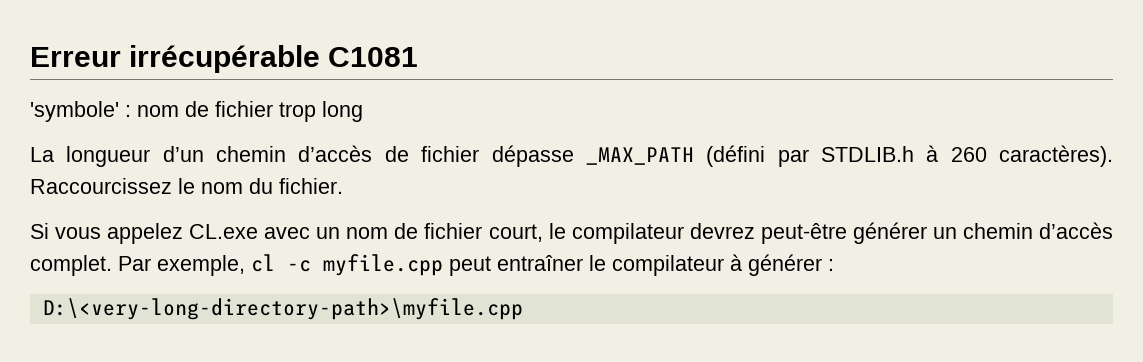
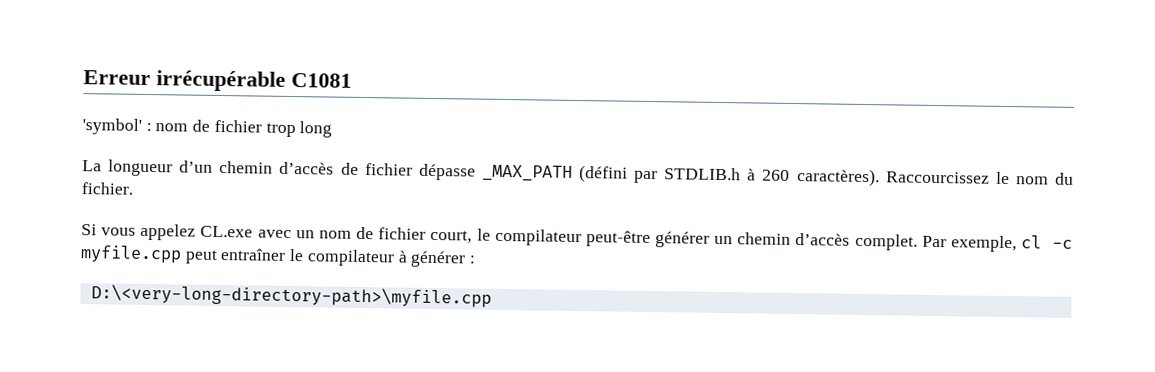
- 'symbole' : nom de fichier trop long
+ 'symbol' : nom de fichier trop long
- Si vous appelez CL.exe avec un nom de fichier court, le compilateur devrez peut-être générer un chemin d’accès complet.
+ Si vous appelez CL.exe avec un nom de fichier court, le compilateur peut-être générer un chemin d’accès complet.

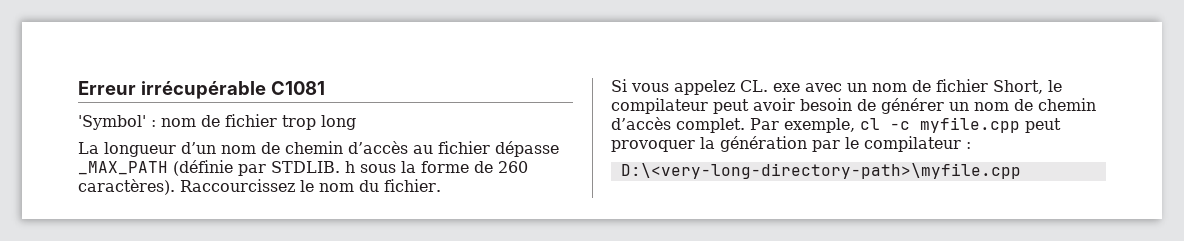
- 'symbol' : nom de fichier trop long
+ 'Symbol' : nom de fichier trop long
- La longueur d’un chemin d’accès de fichier dépasse _MAX_PATH (défini par STDLIB.h à 260 caractères).
+ La longueur d’un nom de chemin d’accès au fichier dépasse _MAX_PATH (définie par STDLIB. h sous la forme de 260 caractères).
- Si vous appelez CL.exe avec un nom de fichier court, le compilateur peut-être générer un chemin d’accès complet.
+ Si vous appelez CL. exe avec un nom de fichier Short, le compilateur peut avoir besoin de générer un nom de chemin d’accès complet.
- Par exemple, cl -c myfile.cpp peut entraîner le compilateur à générer :
+ Par exemple, cl -c myfile.cpp peut provoquer la génération par le compilateur :

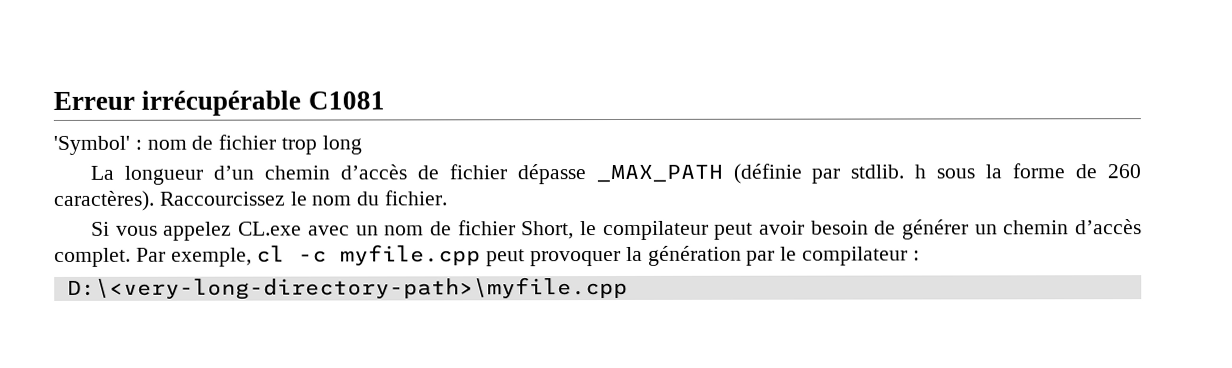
- La longueur d’un nom de chemin d’accès au fichier dépasse _MAX_PATH (définie par STDLIB. h sous la forme de 260 caractères).
+ La longueur d’un chemin d’accès de fichier dépasse _MAX_PATH (définie par stdlib. h sous la forme de 260 caractères).
- Si vous appelez CL. exe avec un nom de fichier Short, le compilateur peut avoir besoin de générer un nom de chemin d’accès complet.
+ Si vous appelez CL.exe avec un nom de fichier Short, le compilateur peut avoir besoin de générer un chemin d’accès complet.

